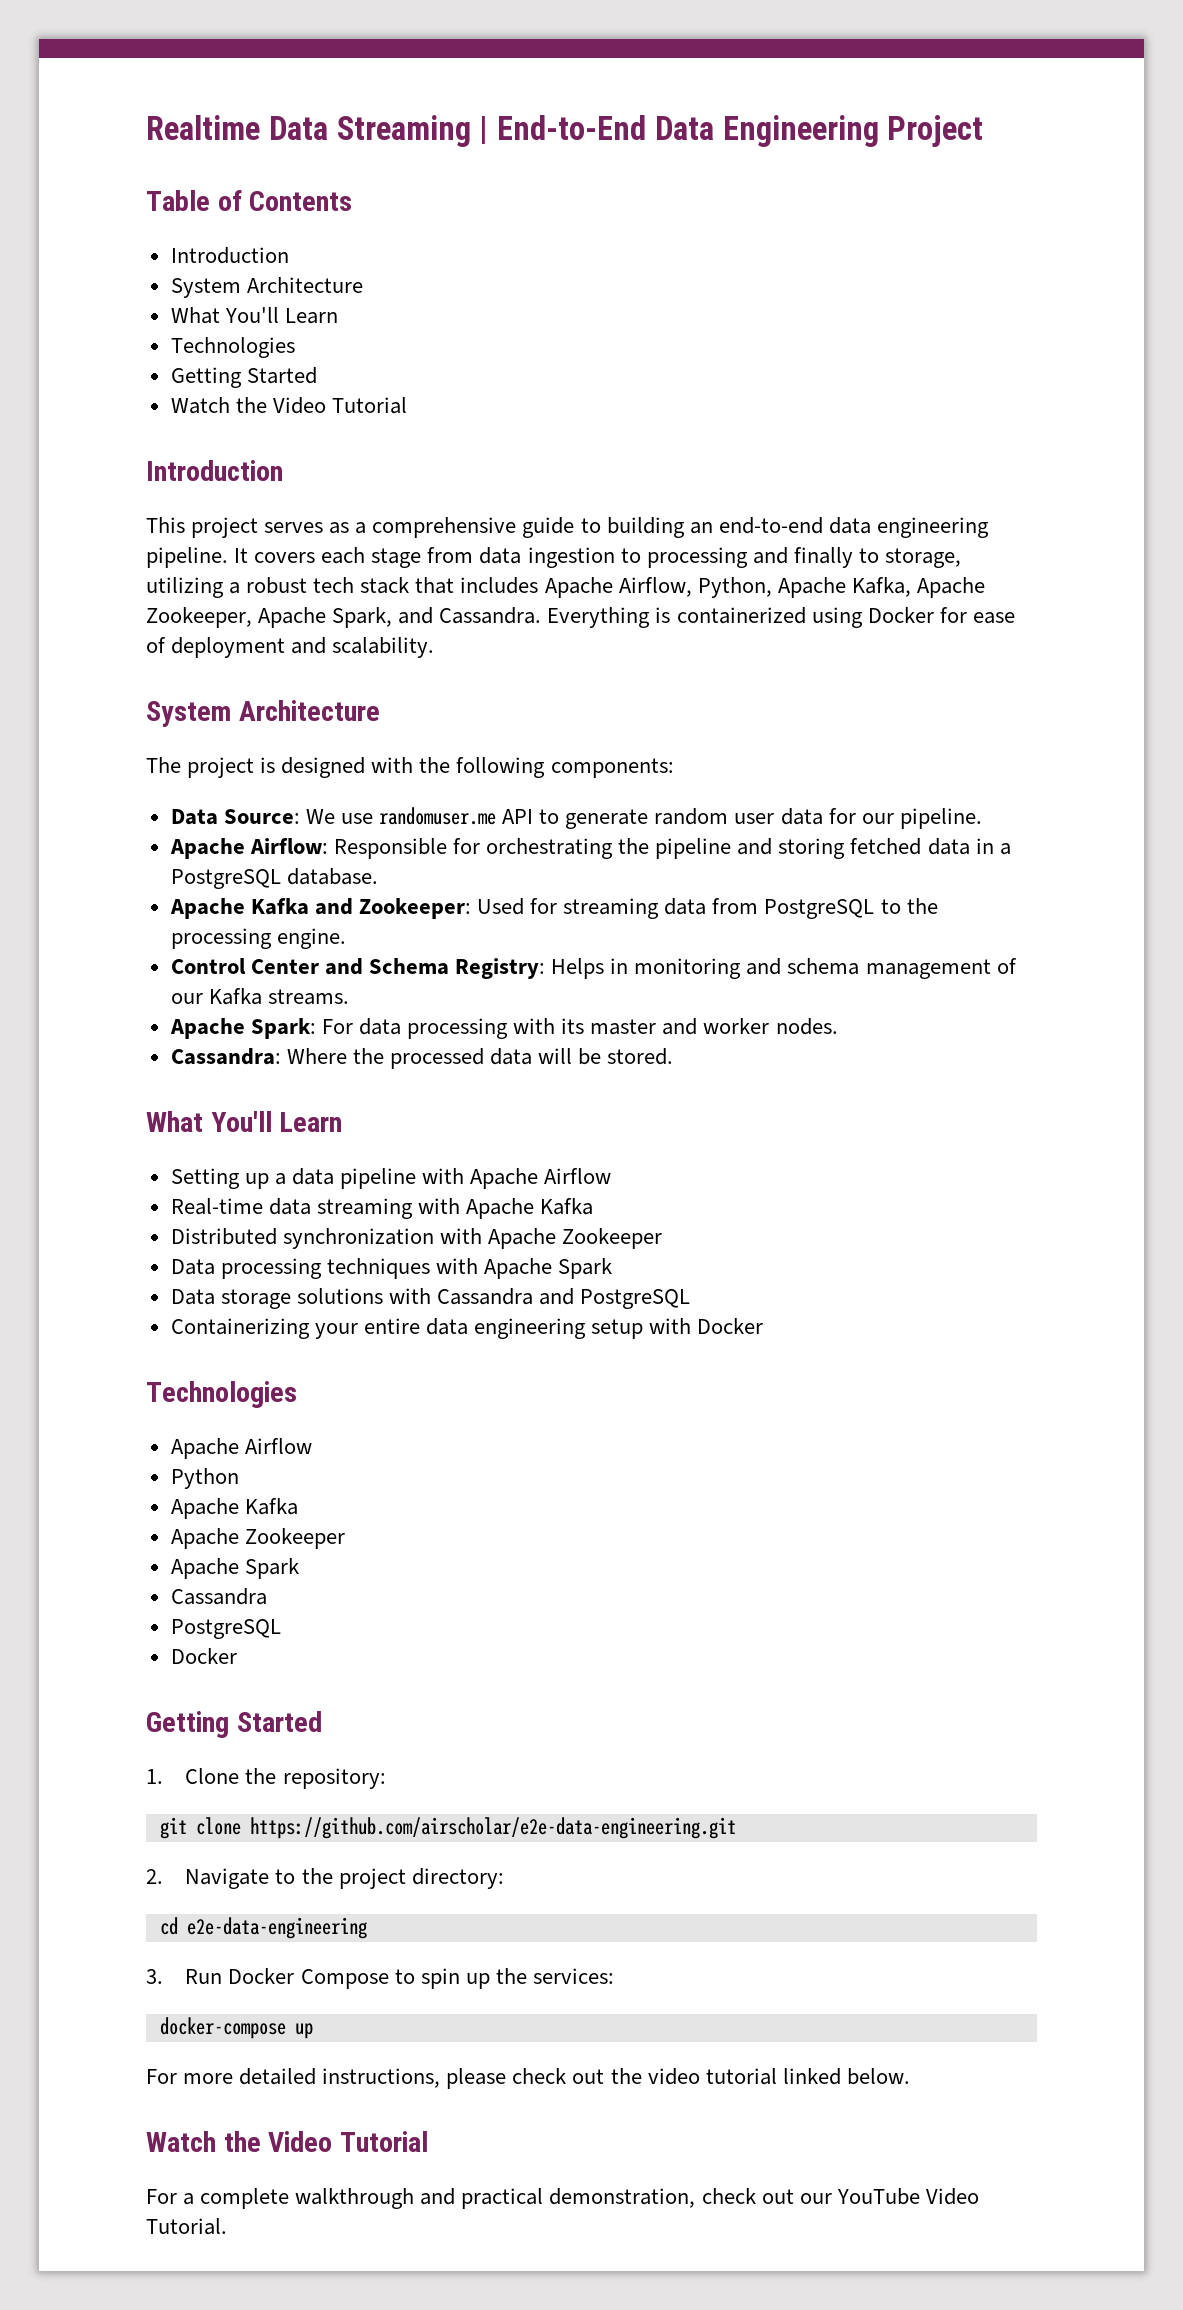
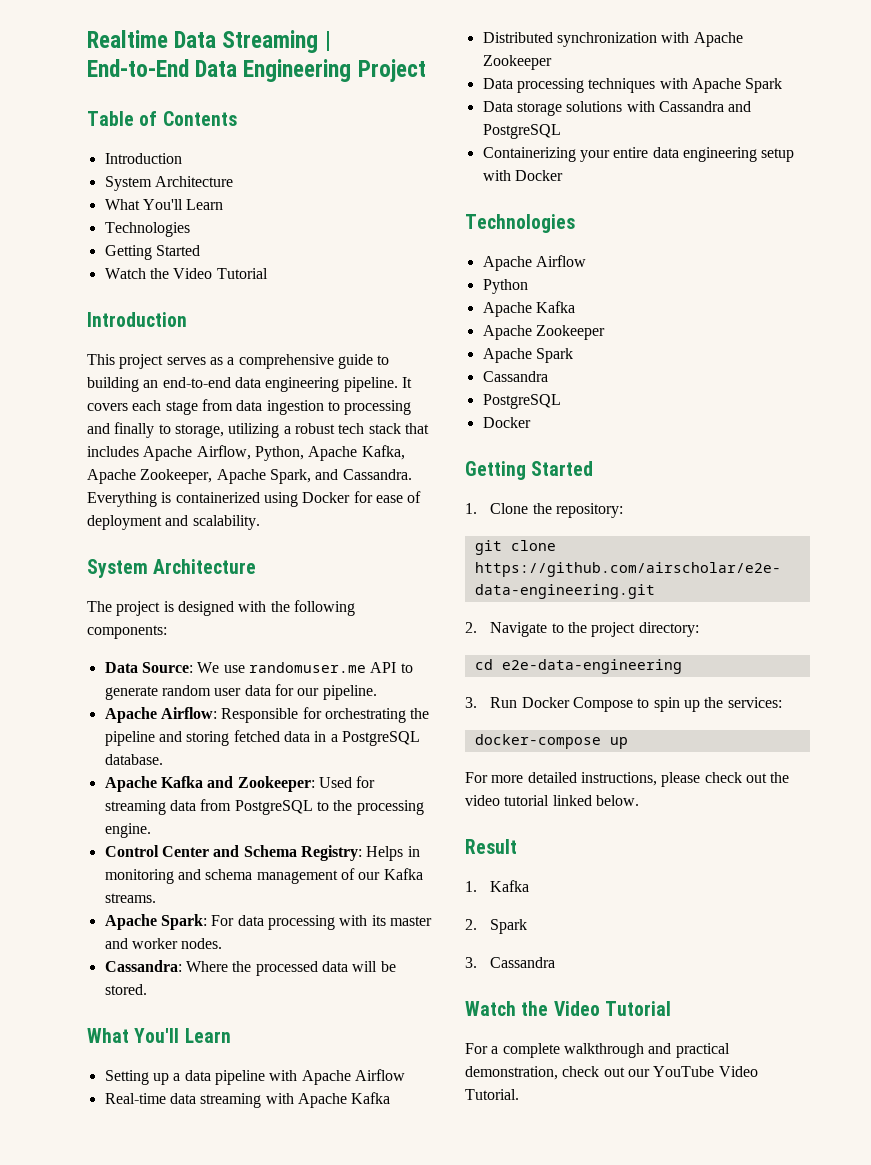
+ Result
+ 1. Kafka
+ 2. Spark
+ 3. Cassandra

